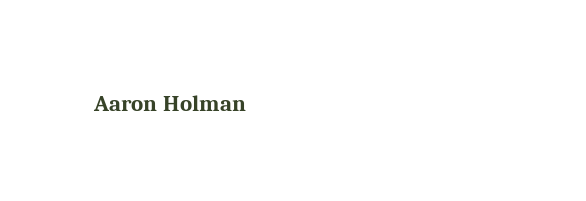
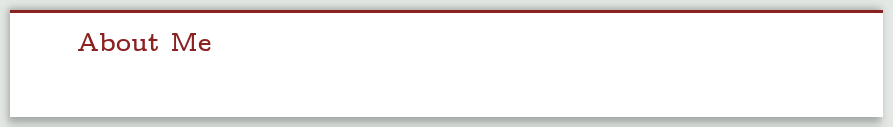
- Aaron Holman
+ About Me

